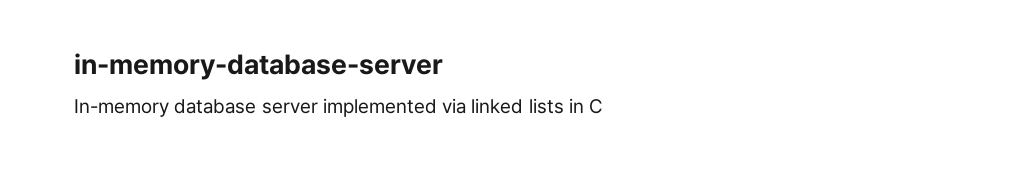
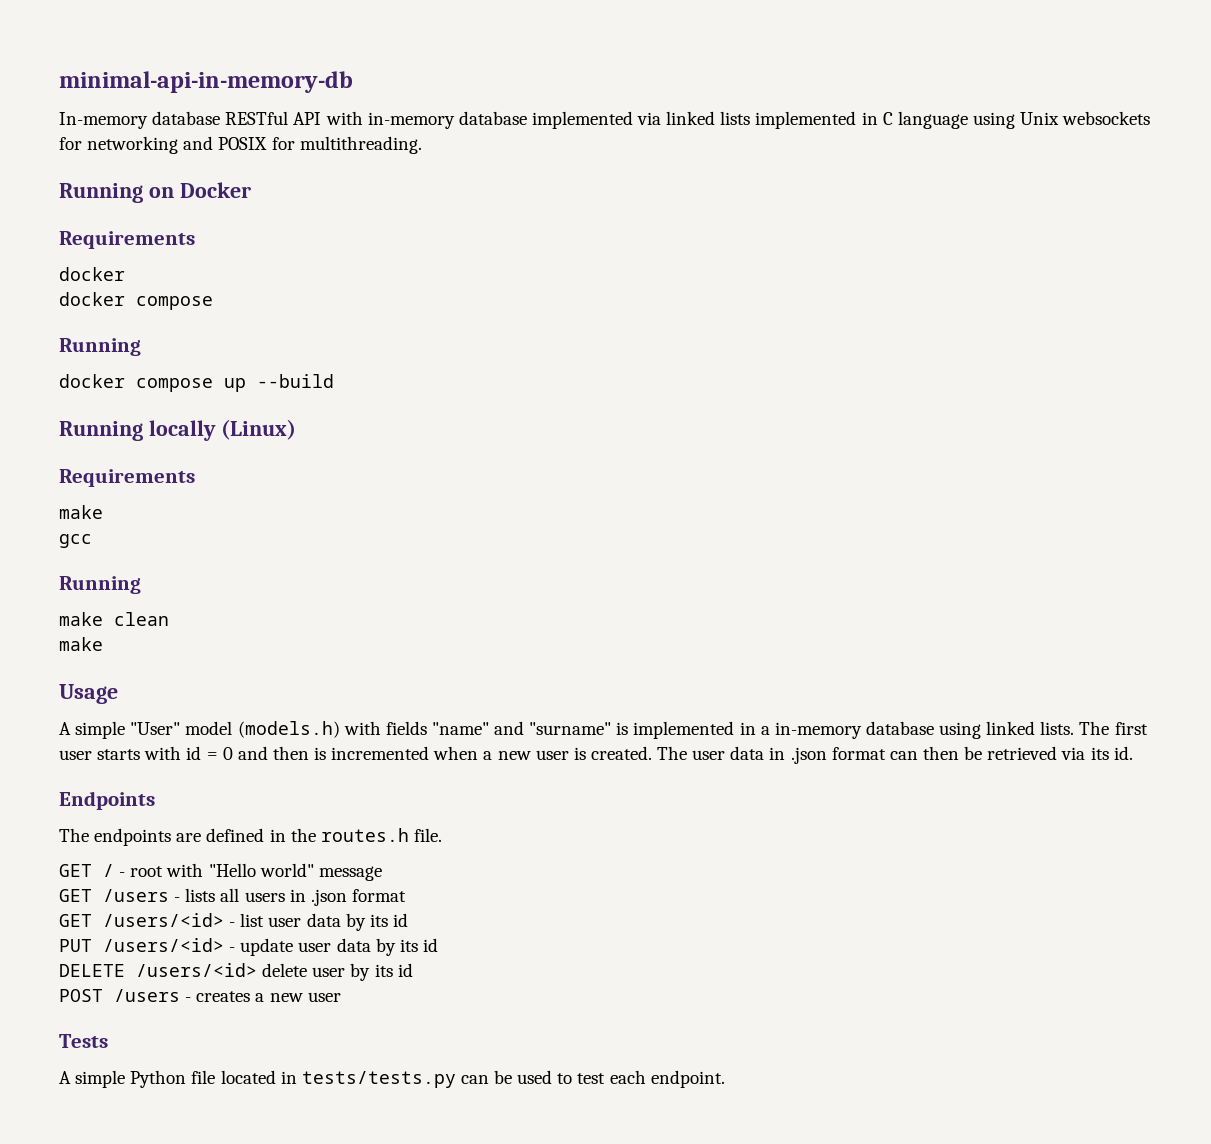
- in-memory-database-server
+ minimal-api-in-memory-db
- In-memory database server implemented via linked lists in C
+ In-memory database RESTful API with in-memory database implemented via linked lists implemented in C language using Unix websockets for networking and POSIX for multithreading.
+ Running on Docker
+ Requirements
+ docker
+ docker compose
+ Running
+ docker compose up --build
+ Running locally (Linux)
+ Requirements
+ make
+ gcc
+ Running
+ make clean
+ make
+ Usage
+ A simple "User" model (models.h) with fields "name" and "surname" is implemented in a in-memory database using linked lists. The first user starts with id = 0 and then is incremented when a new user is created. The user data in .json format can then be retrieved via its id.
+ Endpoints
+ The endpoints are defined in the routes.h file.
+ GET / - root with "Hello world" message
+ GET /users - lists all users in .json format
+ GET /users/<id> - list user data by its id
+ PUT /users/<id> - update user data by its id
+ DELETE /users/<id> delete user by its id
+ POST /users - creates a new user
+ Tests
+ A simple Python file located in tests/tests.py can be used to test each endpoint.

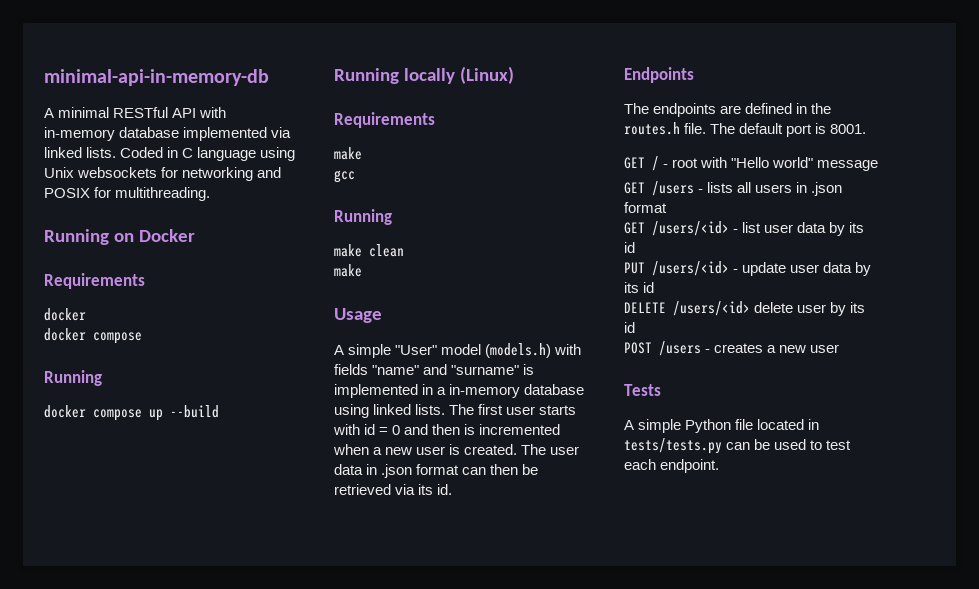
- In-memory database RESTful API with in-memory database implemented via linked lists implemented in C language using Unix websockets for networking and POSIX for multithreading.
+ A minimal RESTful API with in-memory database implemented via linked lists. Coded in C language using Unix websockets for networking and POSIX for multithreading.
+ The default port is 8001.

